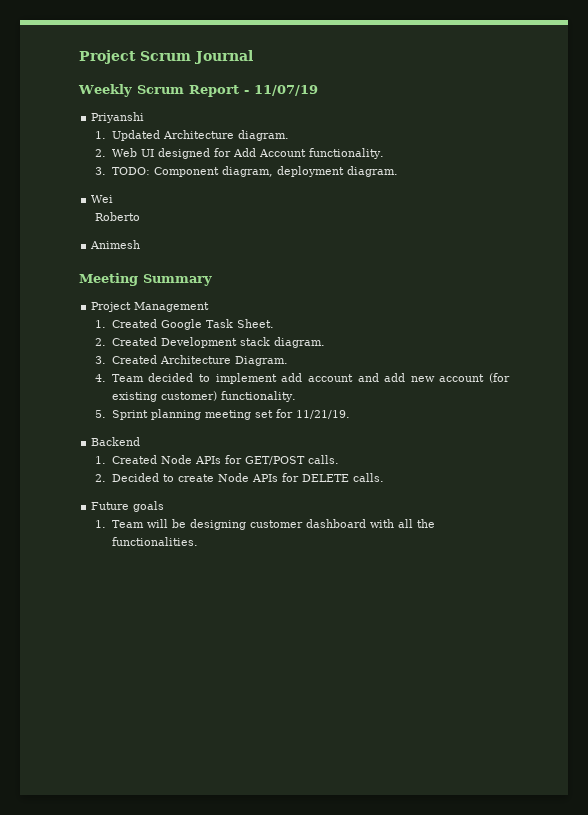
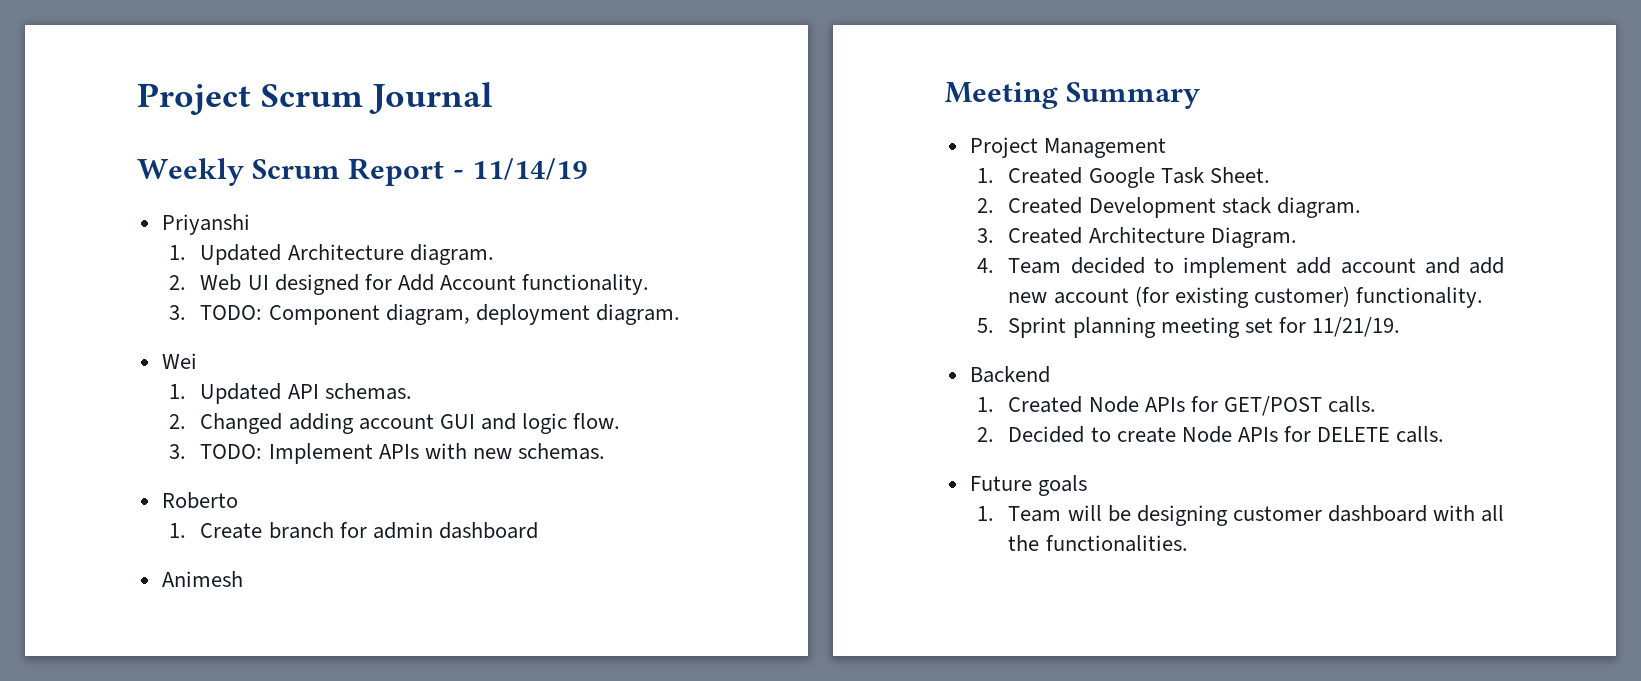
- Weekly Scrum Report - 11/07/19
+ Weekly Scrum Report - 11/14/19
+ 1. Updated API schemas.
+ 2. Changed adding account GUI and logic flow.
+ 3. TODO: Implement APIs with new schemas.
  Roberto
+ 1. Create branch for admin dashboard

